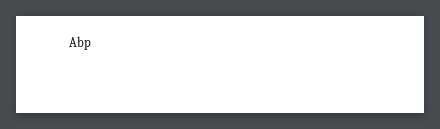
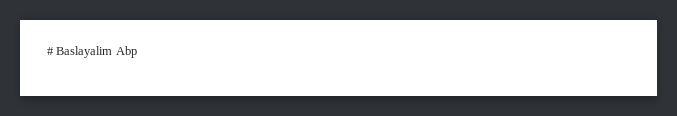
- Abp
+ # Baslayalim Abp

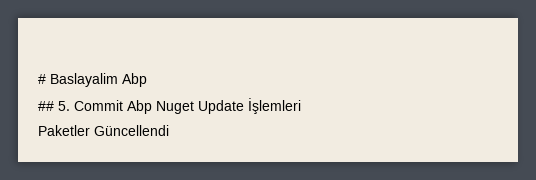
+ ## 5. Commit Abp Nuget Update İşlemleri
+ Paketler Güncellendi

